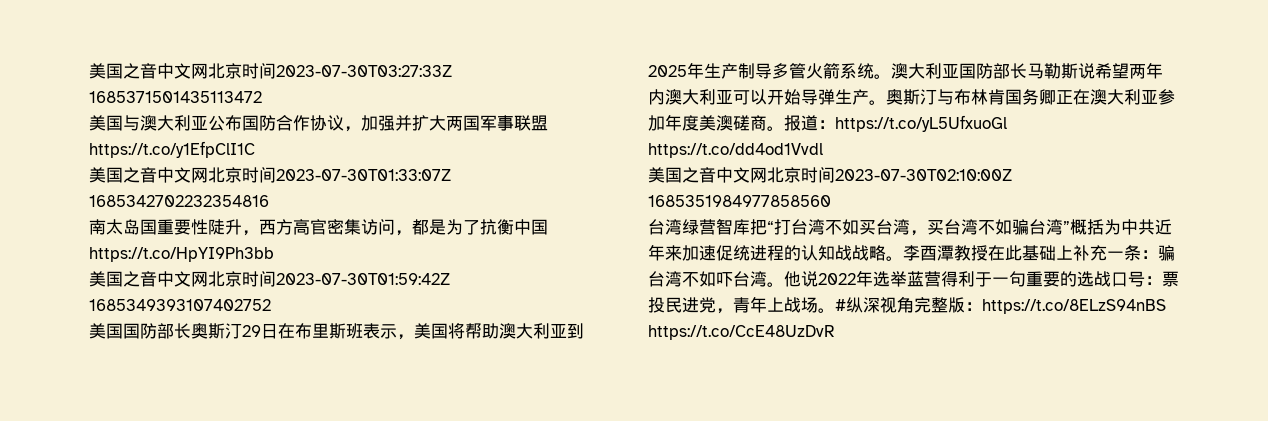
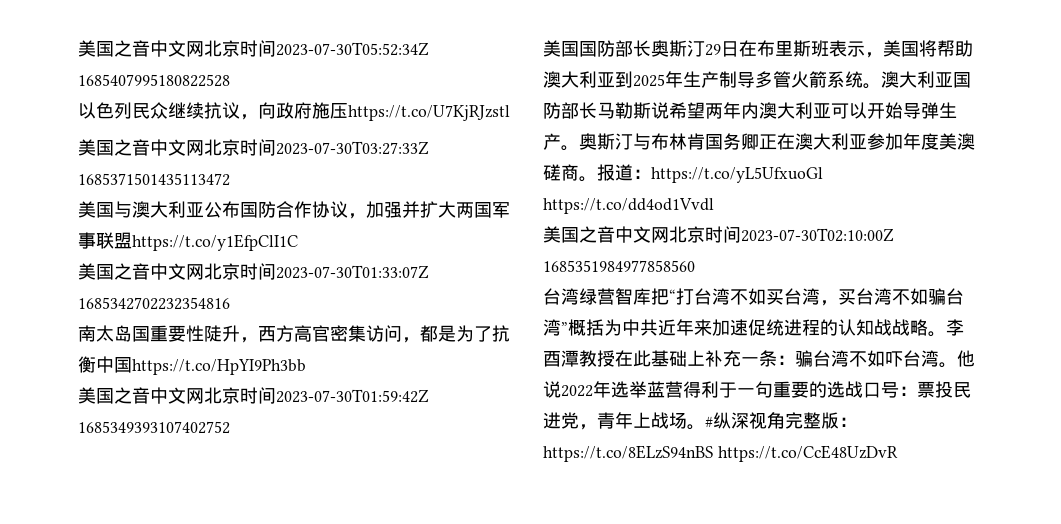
+ 美国之音中文网北京时间2023-07-30T05:52:34Z 1685407995180822528
+ 以色列民众继续抗议，向政府施压https://t.co/U7KjRJzstl

